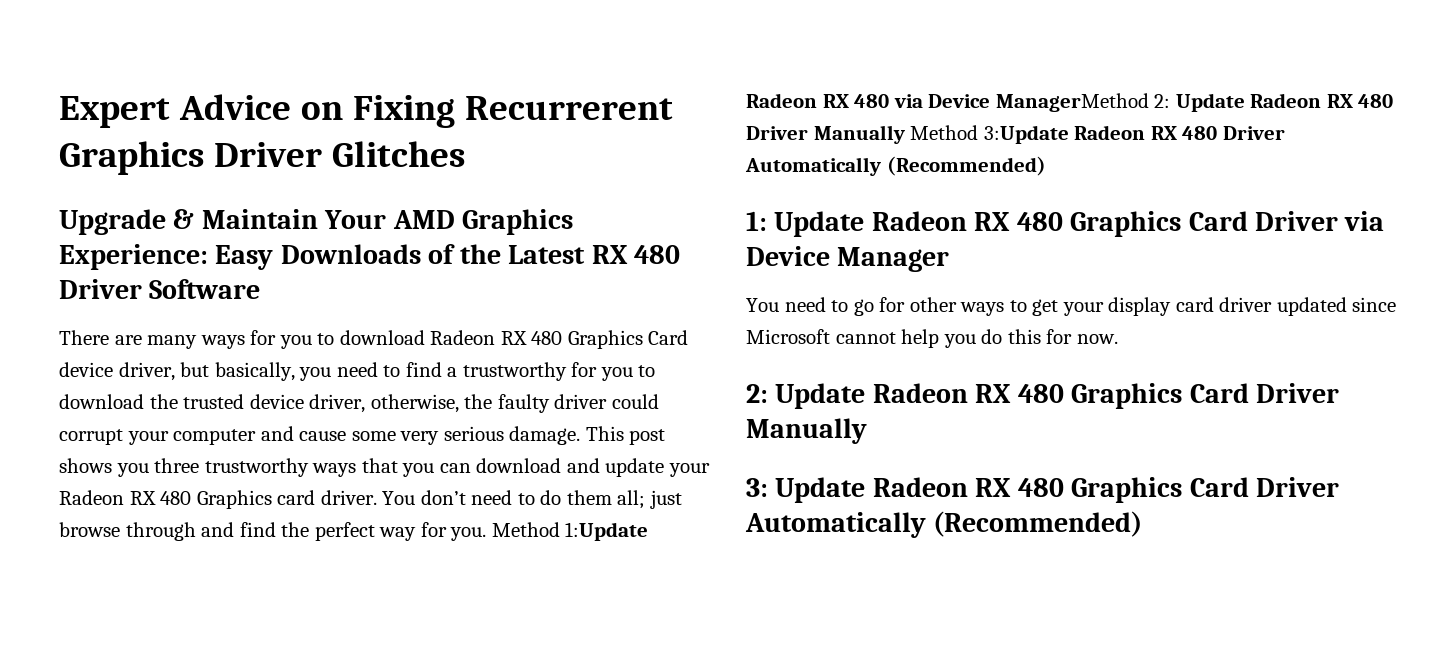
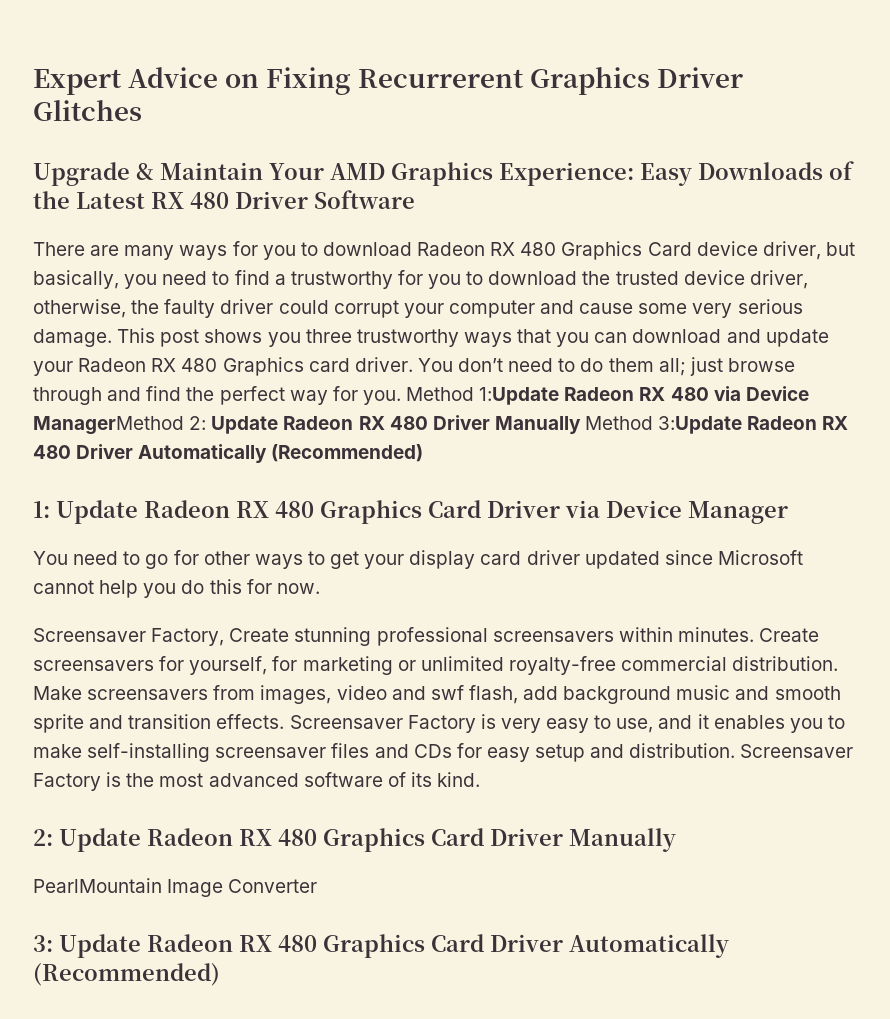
+ Screensaver Factory, Create stunning professional screensavers within minutes. Create screensavers for yourself, for marketing or unlimited royalty-free commercial distribution. Make screensavers from images, video and swf flash, add background music and smooth sprite and transition effects. Screensaver Factory is very easy to use, and it enables you to make self-installing screensaver files and CDs for easy setup and distribution. Screensaver Factory is the most advanced software of its kind.
+ PearlMountain Image Converter

